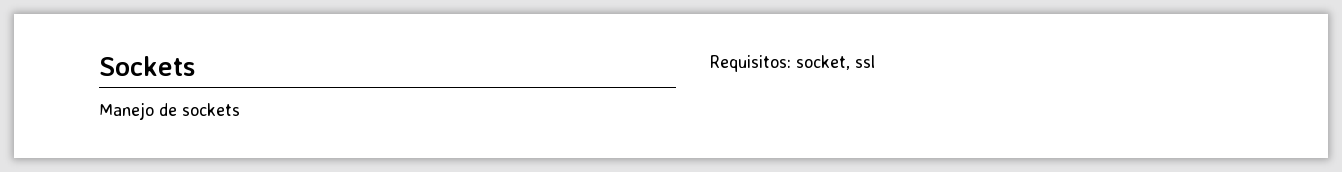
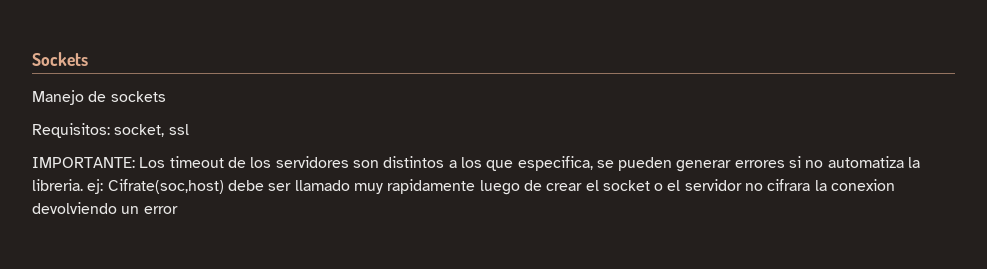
+ IMPORTANTE: Los timeout de los servidores son distintos a los que especifica, se pueden generar errores si no automatiza la libreria. ej: Cifrate(soc,host) debe ser llamado muy rapidamente luego de crear el socket o el servidor no cifrara la conexion devolviendo un error

